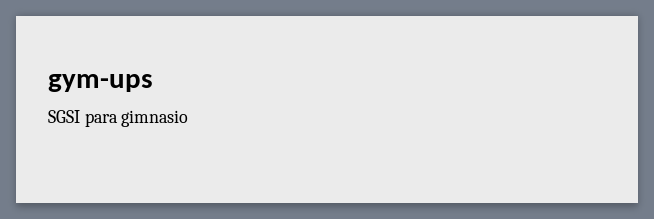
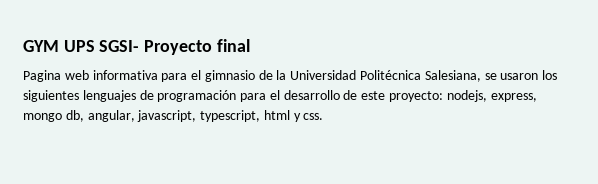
- gym-ups
- SGSI para gimnasio
+ GYM UPS SGSI- Proyecto final
+ Pagina web informativa para el gimnasio de la Universidad Politécnica Salesiana, se usaron los siguientes lenguajes de programación para el desarrollo de este proyecto: nodejs, express, mongo db, angular, javascript, typescript, html y css.

